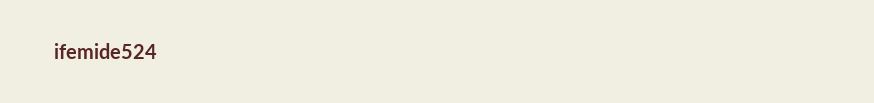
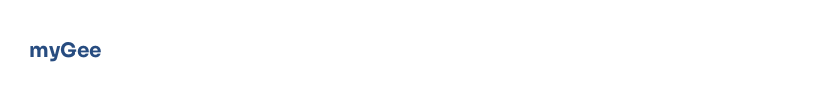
- ifemide524
+ myGee

